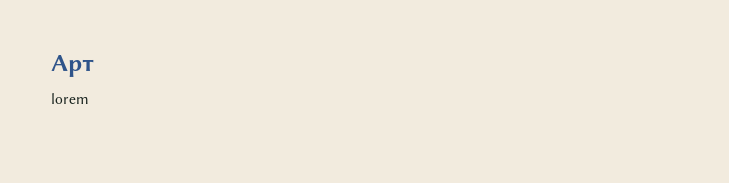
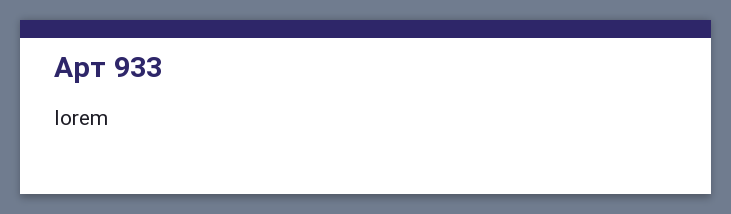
- Арт
+ Арт 933

